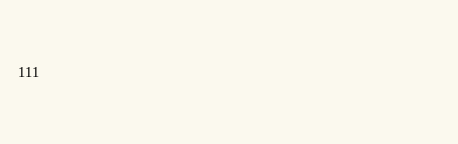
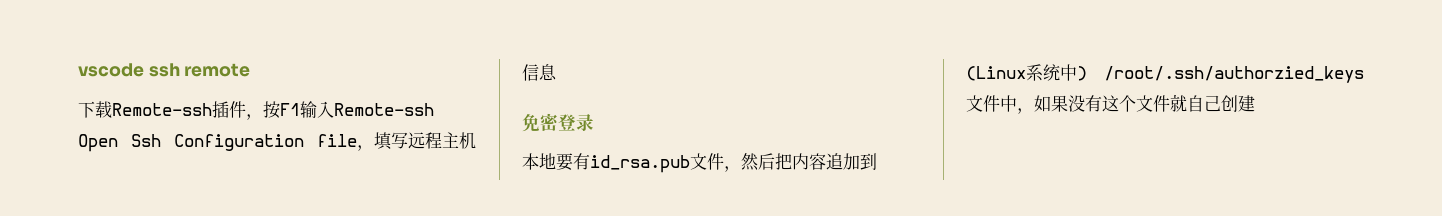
- 111
+ vscode ssh remote
+ 下载Remote-ssh插件，按F1输入Remote-ssh Open Ssh Configuration file，填写远程主机信息
+ 免密登录
+ 本地要有id_rsa.pub文件，然后把内容追加到(Linux系统中) /root/.ssh/authorzied_keys文件中，如果没有这个文件就自己创建

